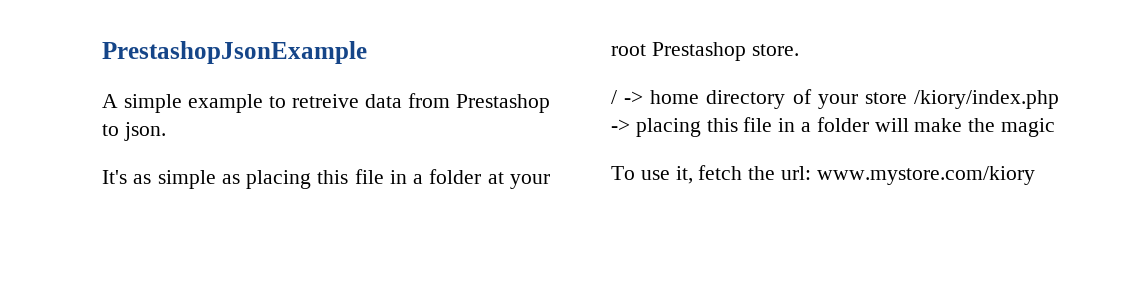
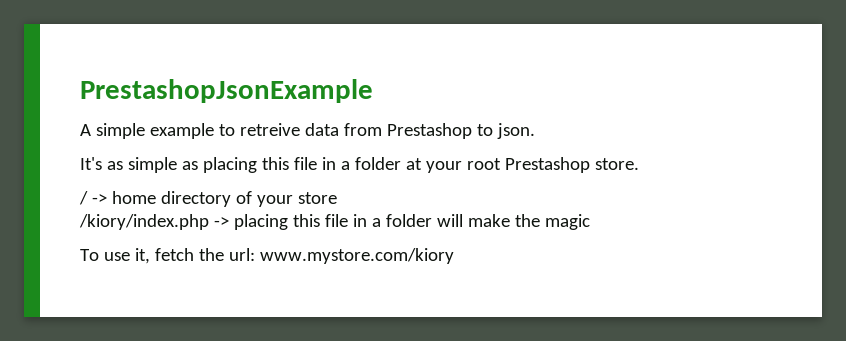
- / -> home directory of your store /kiory/index.php -> placing this file in a folder will make the magic
+ / -> home directory of your store
+ /kiory/index.php -> placing this file in a folder will make the magic

